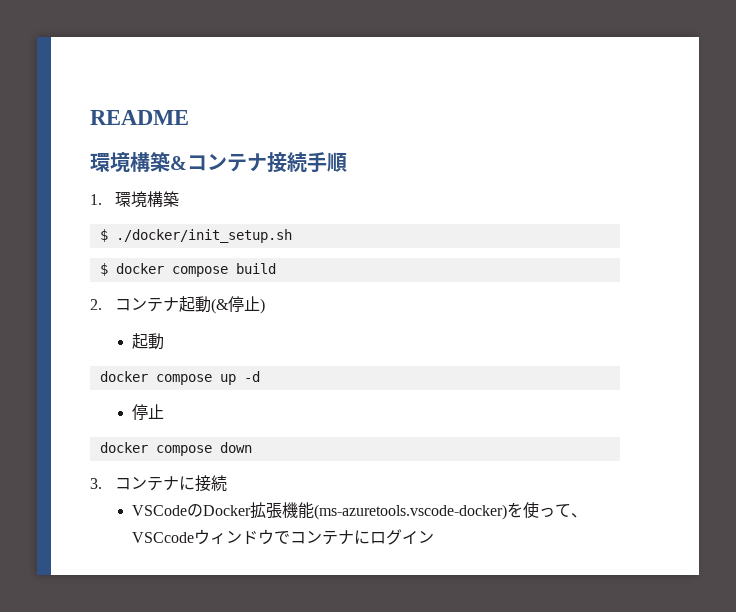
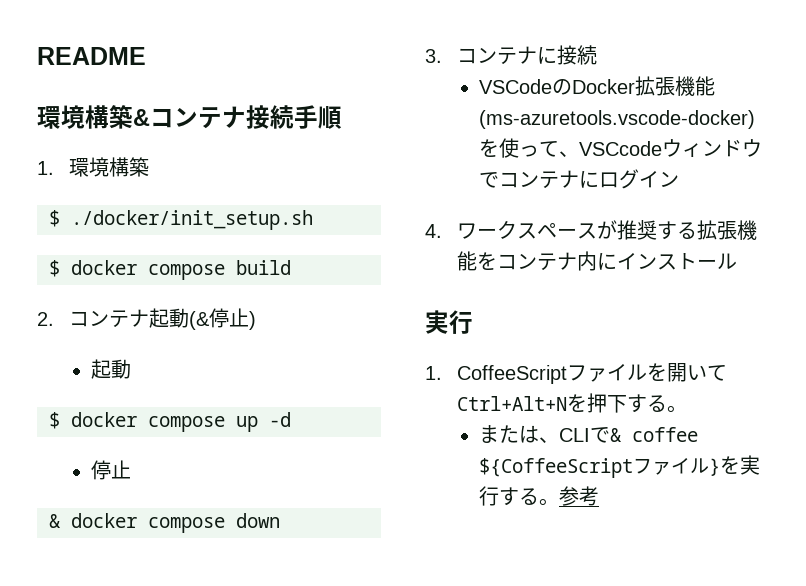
- docker compose up -d
+ $ docker compose up -d
- docker compose down
+ & docker compose down
+ 4.ワークスペースが推奨する拡張機能をコンテナ内にインストール
+ 実行
+ 1. CoffeeScriptファイルを開いてCtrl+Alt+Nを押下する。
+ または、CLIで& coffee ${CoffeeScriptファイル}を実行する。参考

